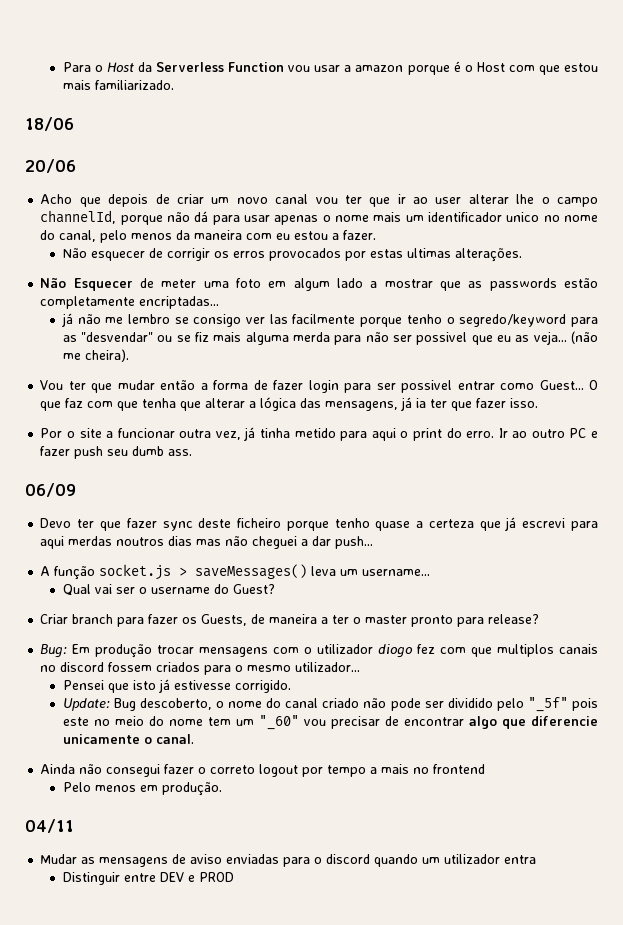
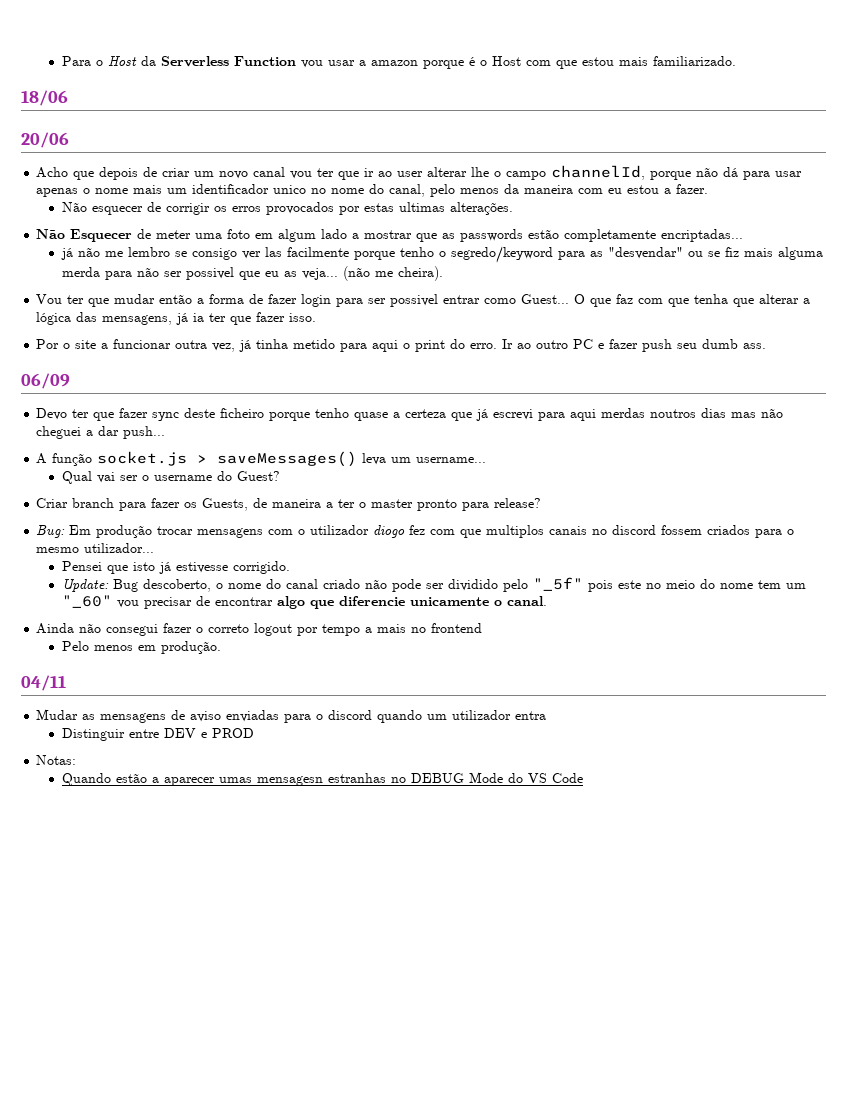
+ Notas:
+ Quando estão a aparecer umas mensagesn estranhas no DEBUG Mode do VS Code

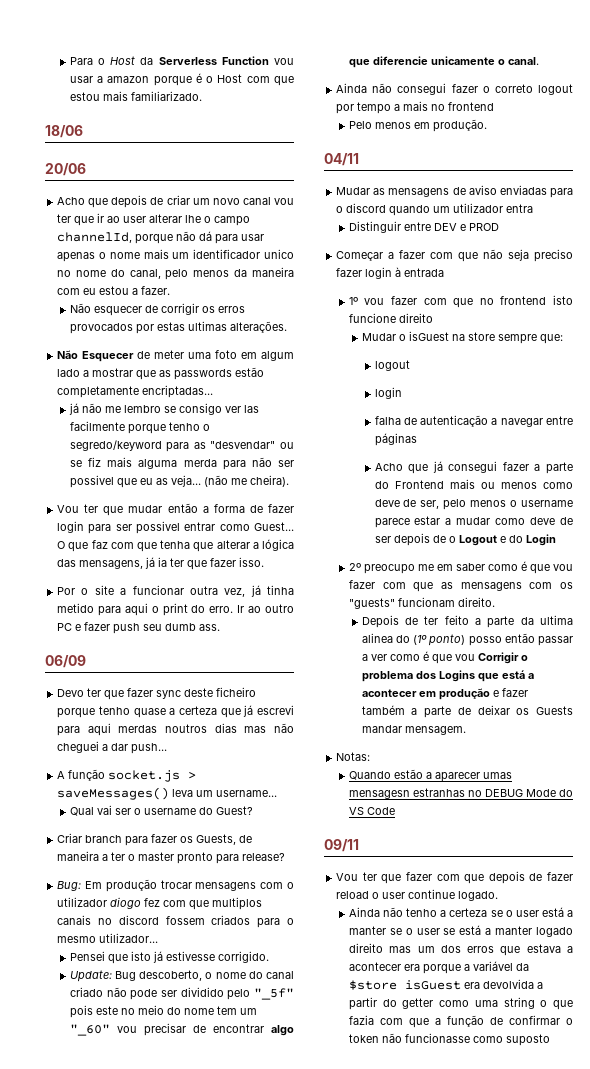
+ Começar a fazer com que não seja preciso fazer login à entrada
+ 1º vou fazer com que no frontend isto funcione direito
+ Mudar o isGuest na store sempre que:
+ logout
+ login
+ falha de autenticação a navegar entre páginas
+ Acho que já consegui fazer a parte do Frontend mais ou menos como deve de ser, pelo menos o username parece estar a mudar como deve de ser depois de o Logout e do Login
+ 2º preocupo me em saber como é que vou fazer com que as mensagens com os "guests" funcionam direito.
+ Depois de ter feito a parte da ultima alinea do (1º ponto) posso então passar a ver como é que vou Corrigir o problema dos Logins que está a acontecer em produção e fazer também a parte de deixar os Guests mandar mensagem.
+ 09/11
+ Vou ter que fazer com que depois de fazer reload o user continue logado.
+ Ainda não tenho a certeza se o user está a manter se o user se está a manter logado direito mas um dos erros que estava a acontecer era porque a variável da $store isGuest era devolvida a partir do getter como uma string o que fazia com que a função de confirmar o token não funcionasse como suposto

